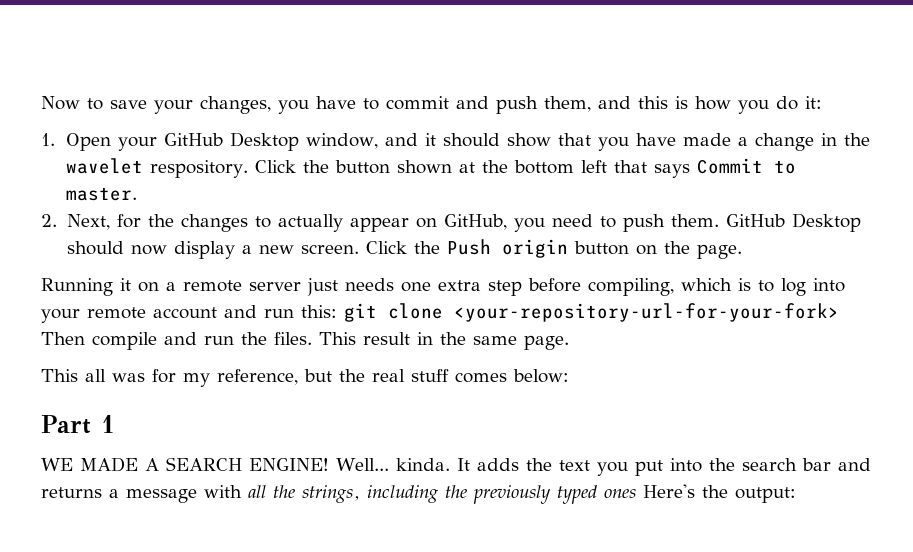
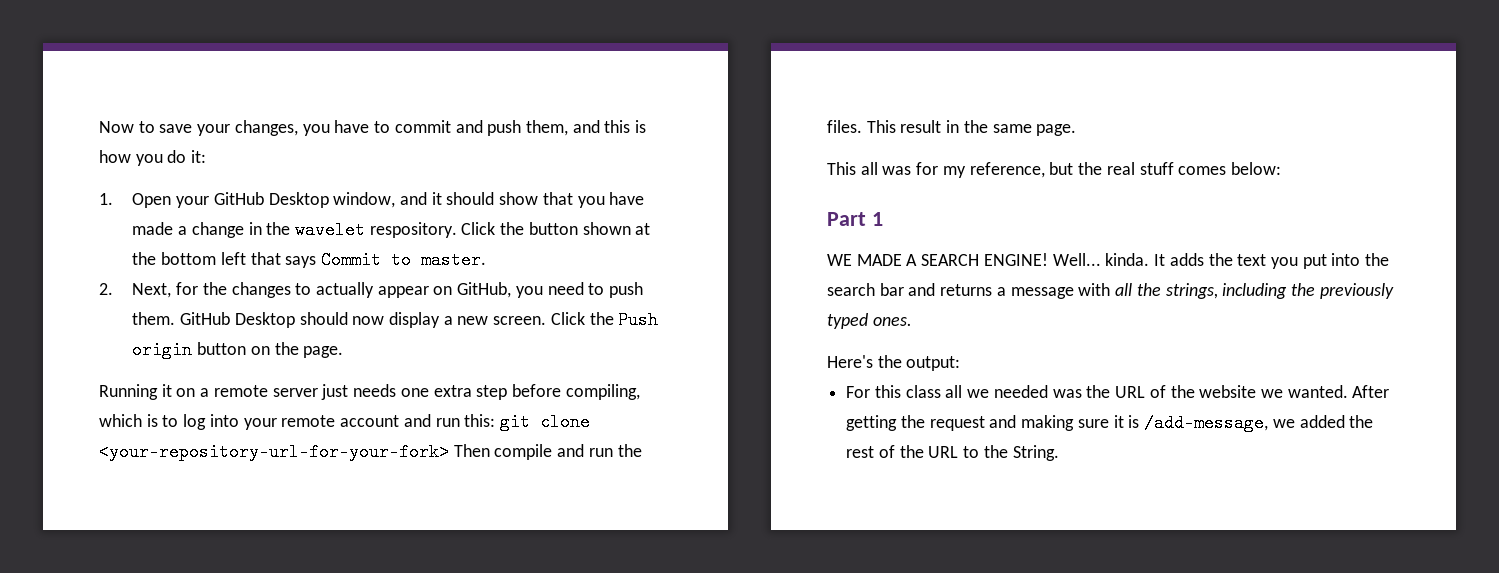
- It adds the text you put into the search bar and returns a message with all the strings, including the previously typed ones Here's the output:
+ It adds the text you put into the search bar and returns a message with all the strings, including the previously typed ones.
+ Here's the output:
+ For this class all we needed was the URL of the website we wanted. After getting the request and making sure it is /add-message, we added the rest of the URL to the String.

